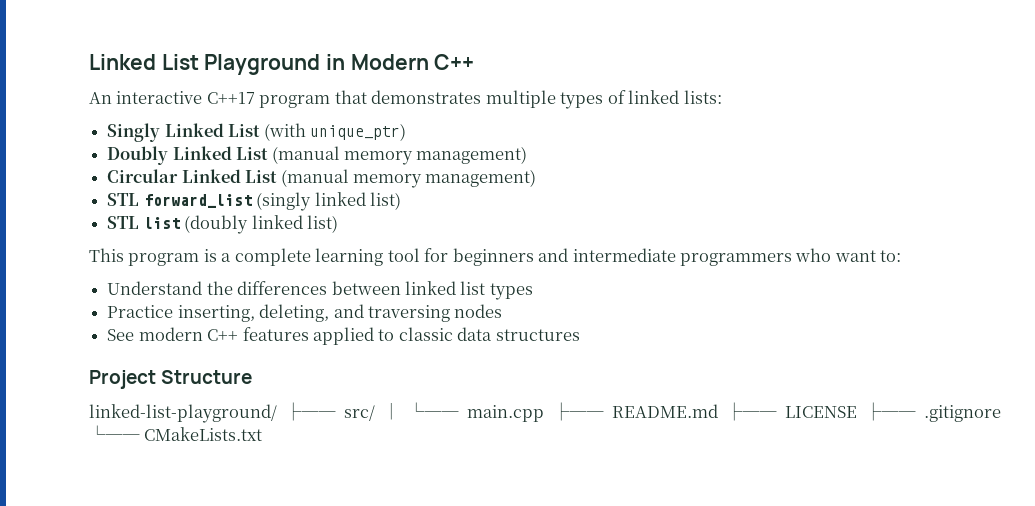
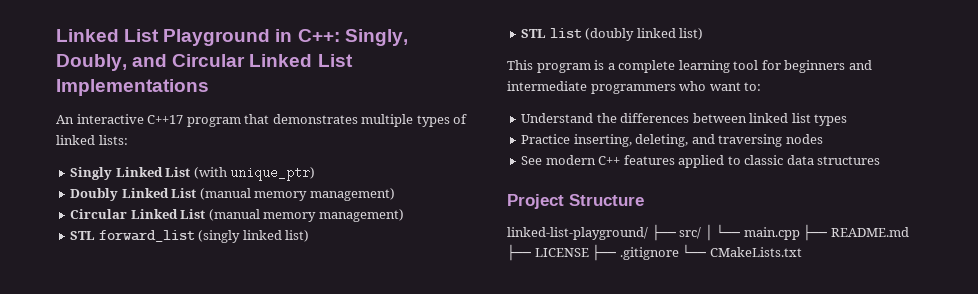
- Linked List Playground in Modern C++
+ Linked List Playground in C++: Singly, Doubly, and Circular Linked List Implementations

